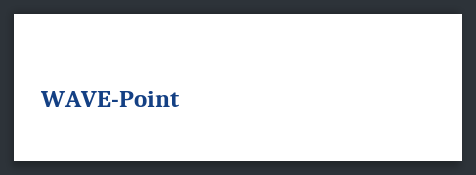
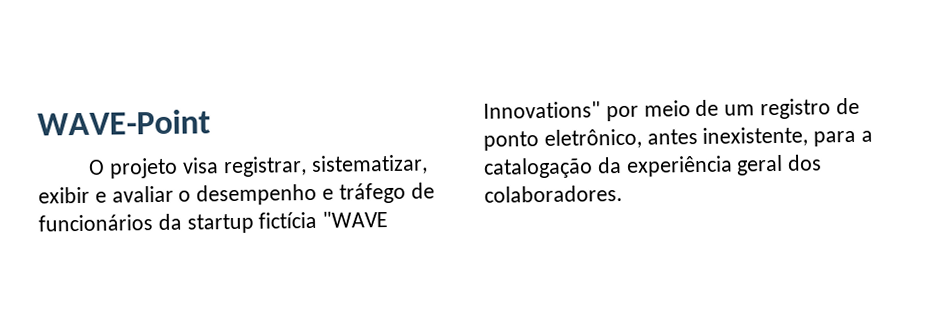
+ O projeto visa registrar, sistematizar, exibir e avaliar o desempenho e tráfego de funcionários da startup fictícia "WAVE Innovations" por meio de um registro de ponto eletrônico, antes inexistente, para a catalogação da experiência geral dos colaboradores.

